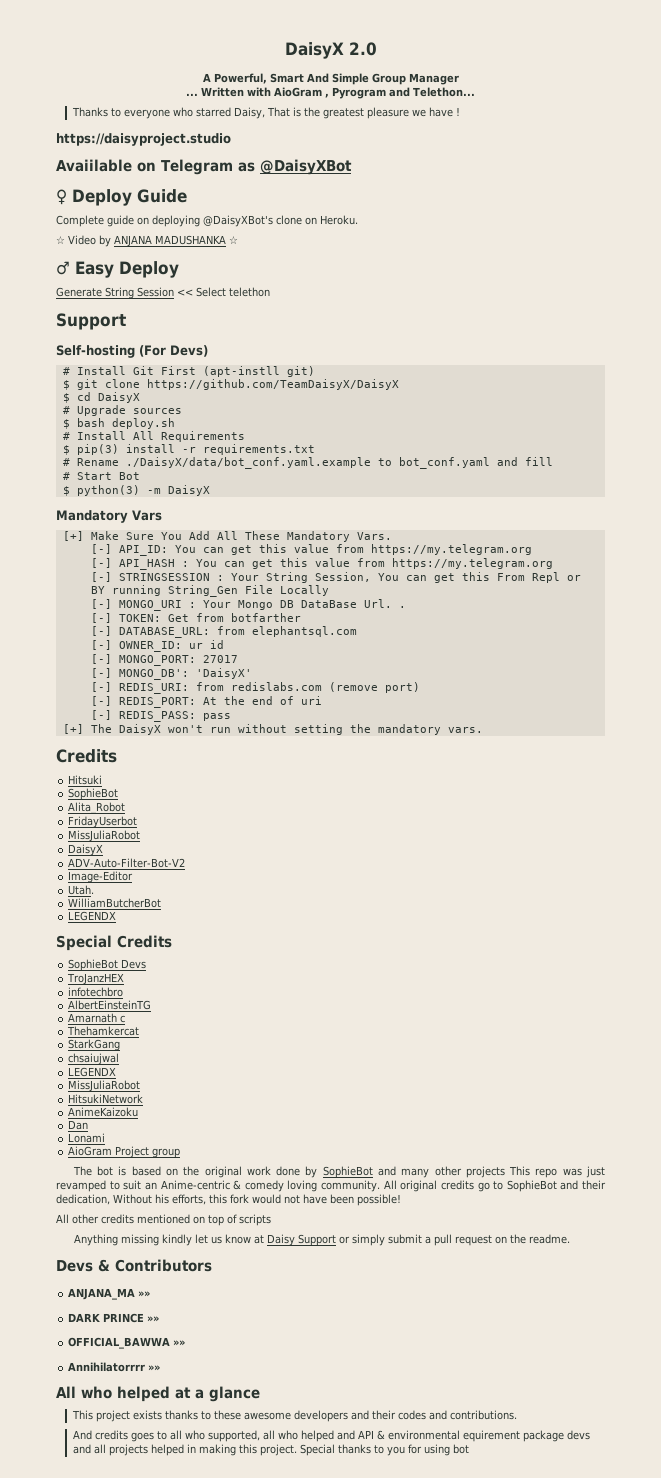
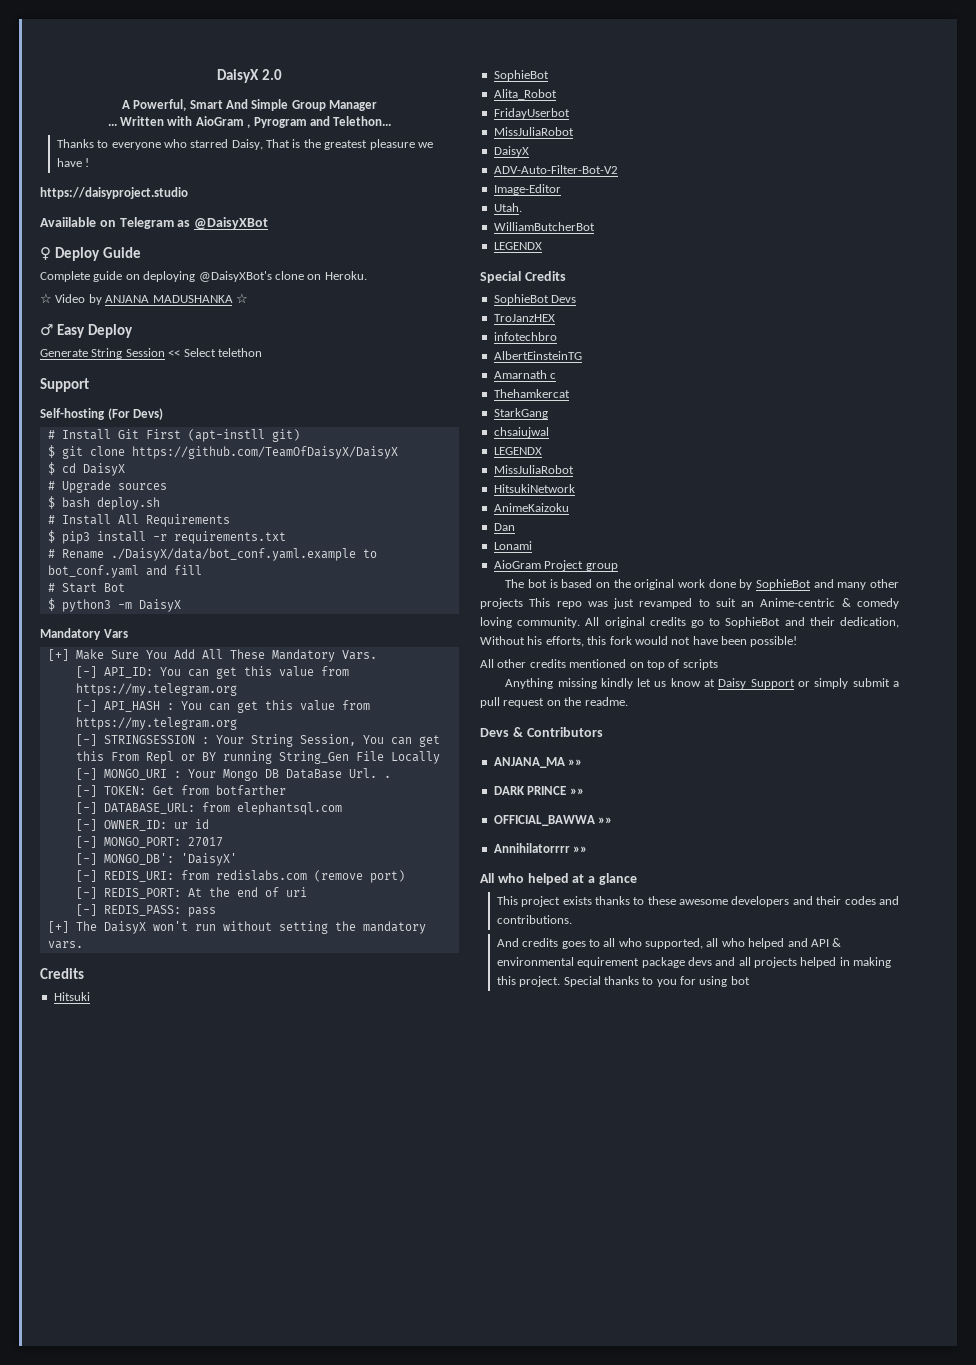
- $ git clone https://github.com/TeamDaisyX/DaisyX
+ $ git clone https://github.com/TeamOfDaisyX/DaisyX
- $ pip(3) install -r requirements.txt
+ $ pip3 install -r requirements.txt
- $ python(3) -m DaisyX
+ $ python3 -m DaisyX

